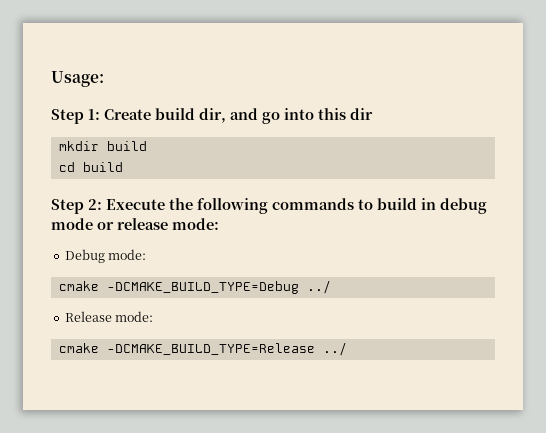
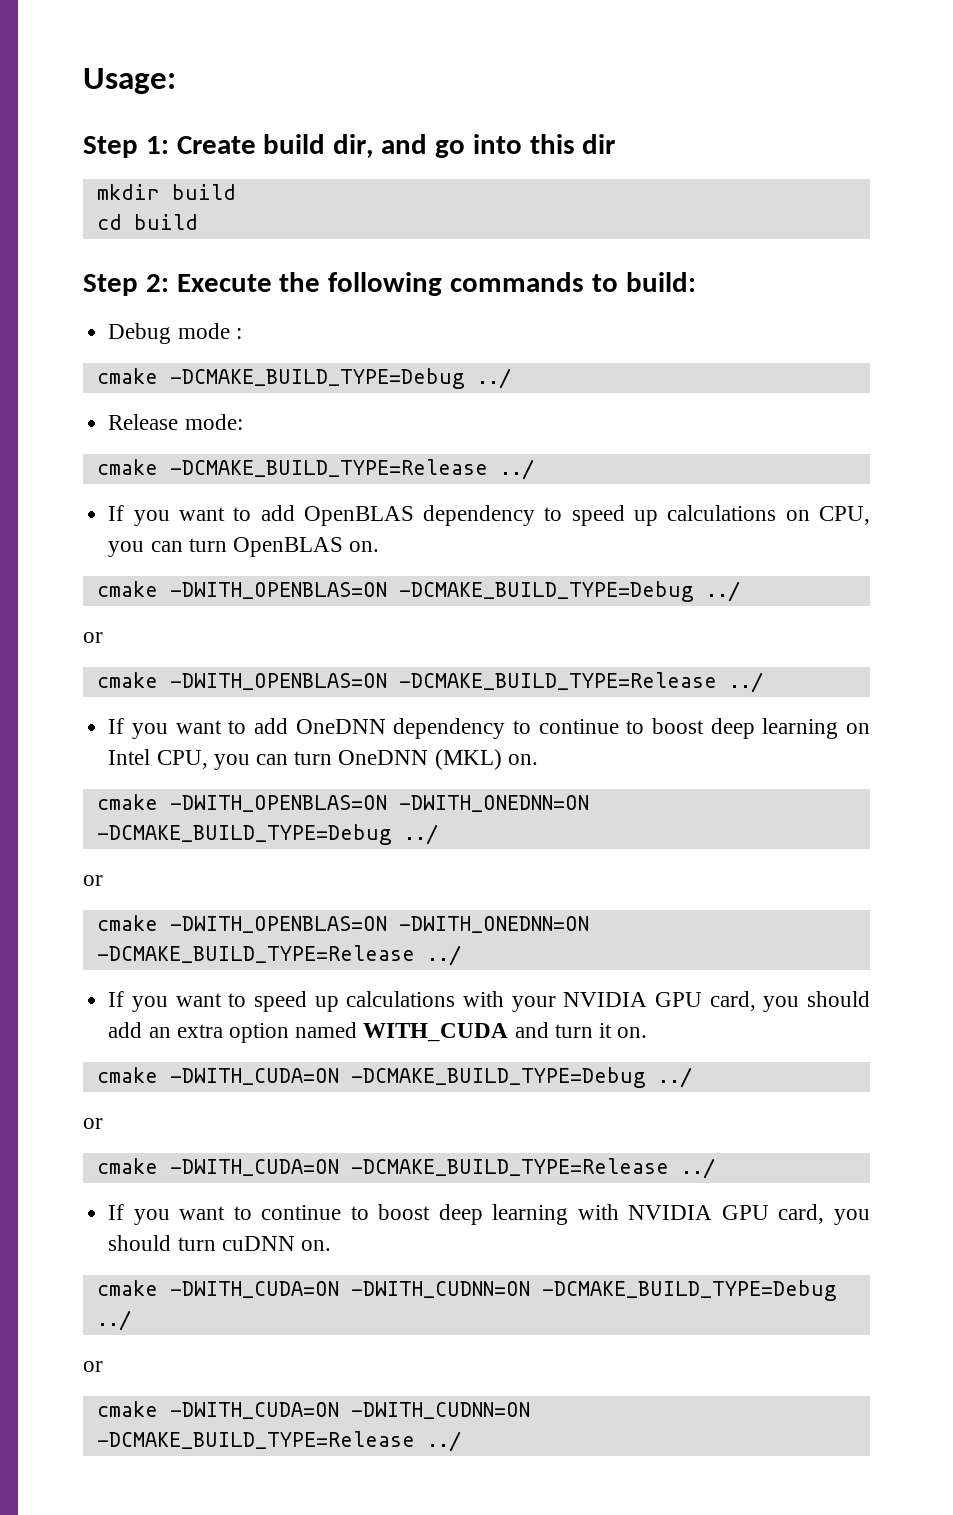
- Step 2: Execute the following commands to build in debug mode or release mode:
+ Step 2: Execute the following commands to build:
- Debug mode:
+ Debug mode :
+ If you want to add OpenBLAS dependency to speed up calculations on CPU, you can turn OpenBLAS on.
+ cmake -DWITH_OPENBLAS=ON -DCMAKE_BUILD_TYPE=Debug ../
+ or
+ cmake -DWITH_OPENBLAS=ON -DCMAKE_BUILD_TYPE=Release ../
+ If you want to add OneDNN dependency to continue to boost deep learning on Intel CPU, you can turn OneDNN (MKL) on.
+ cmake -DWITH_OPENBLAS=ON -DWITH_ONEDNN=ON -DCMAKE_BUILD_TYPE=Debug ../
+ or
+ cmake -DWITH_OPENBLAS=ON -DWITH_ONEDNN=ON -DCMAKE_BUILD_TYPE=Release ../
+ If you want to speed up calculations with your NVIDIA GPU card, you should add an extra option named WITH_CUDA and turn it on.
+ cmake -DWITH_CUDA=ON -DCMAKE_BUILD_TYPE=Debug ../
+ or
+ cmake -DWITH_CUDA=ON -DCMAKE_BUILD_TYPE=Release ../
+ If you want to continue to boost deep learning with NVIDIA GPU card, you should turn cuDNN on.
+ cmake -DWITH_CUDA=ON -DWITH_CUDNN=ON -DCMAKE_BUILD_TYPE=Debug ../
+ or
+ cmake -DWITH_CUDA=ON -DWITH_CUDNN=ON -DCMAKE_BUILD_TYPE=Release ../

